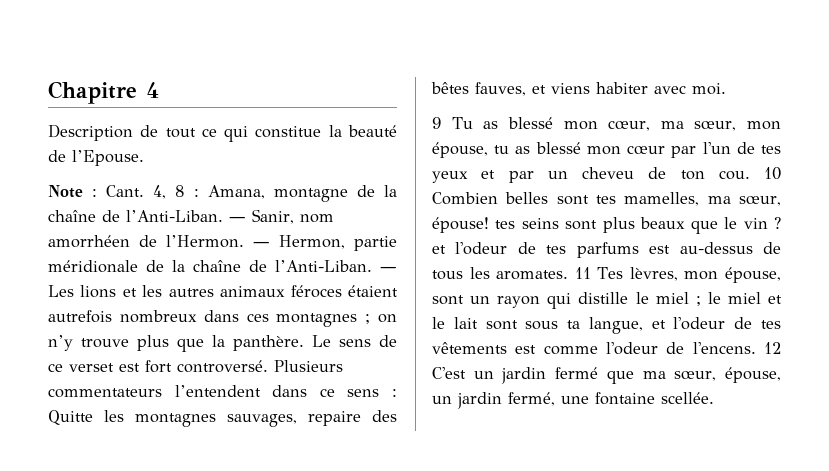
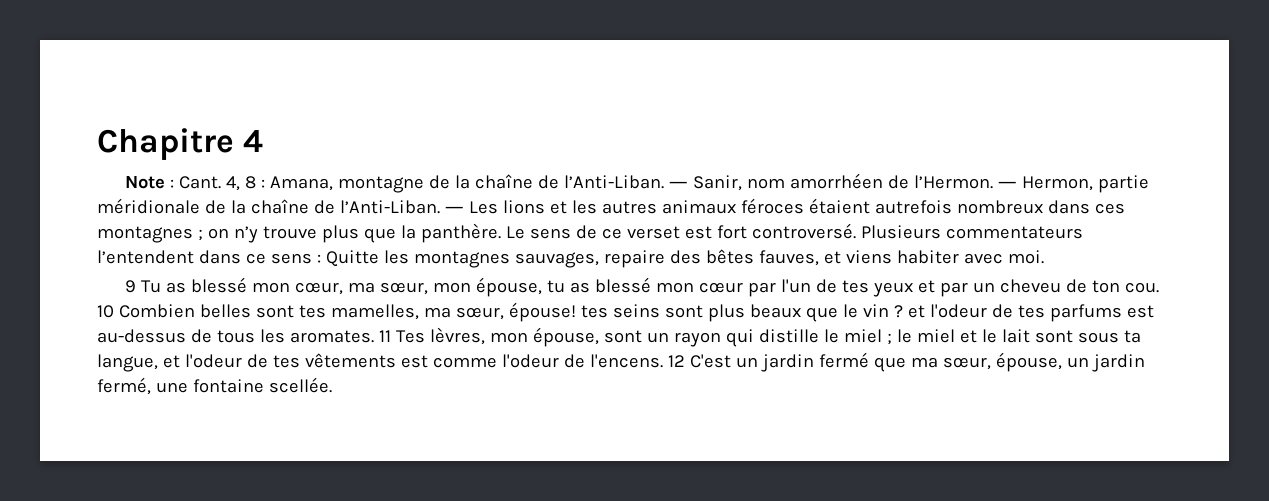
- Description de tout ce qui constitue la beauté de l’Epouse.

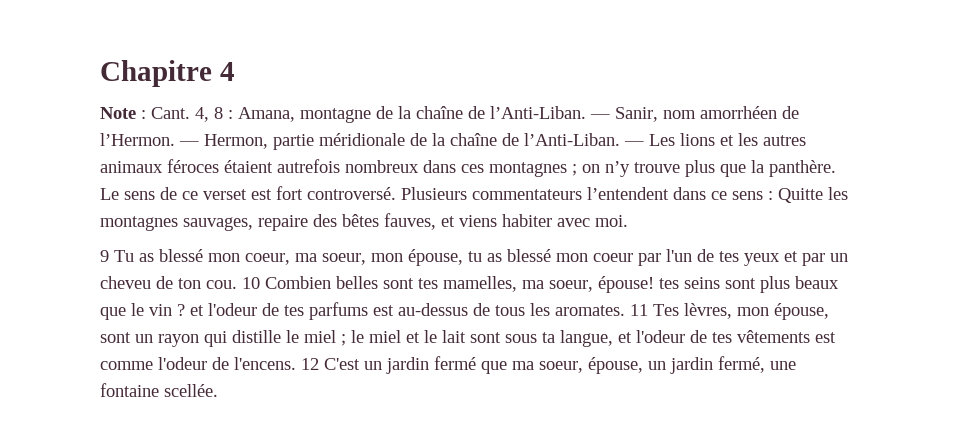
- 9 Tu as blessé mon cœur, ma sœur, mon épouse, tu as blessé mon cœur par l'un de tes yeux et par un cheveu de ton cou.
+ 9 Tu as blessé mon coeur, ma soeur, mon épouse, tu as blessé mon coeur par l'un de tes yeux et par un cheveu de ton cou.
- 10 Combien belles sont tes mamelles, ma sœur, épouse! tes seins sont plus beaux que le vin ? et l'odeur de tes parfums est au-dessus de tous les aromates.
+ 10 Combien belles sont tes mamelles, ma soeur, épouse! tes seins sont plus beaux que le vin ? et l'odeur de tes parfums est au-dessus de tous les aromates.
- 12 C'est un jardin fermé que ma sœur, épouse, un jardin fermé, une fontaine scellée.
+ 12 C'est un jardin fermé que ma soeur, épouse, un jardin fermé, une fontaine scellée.

